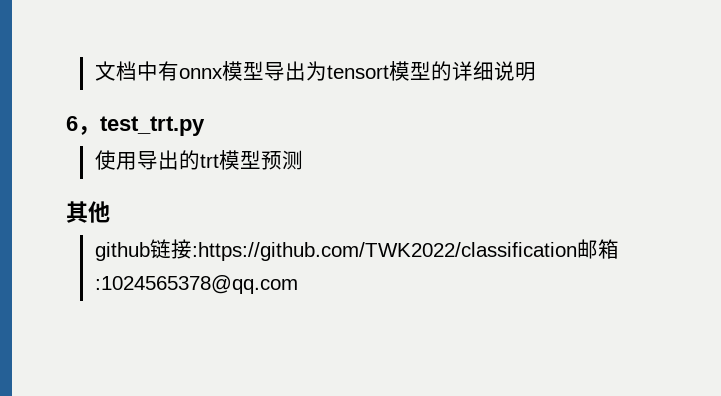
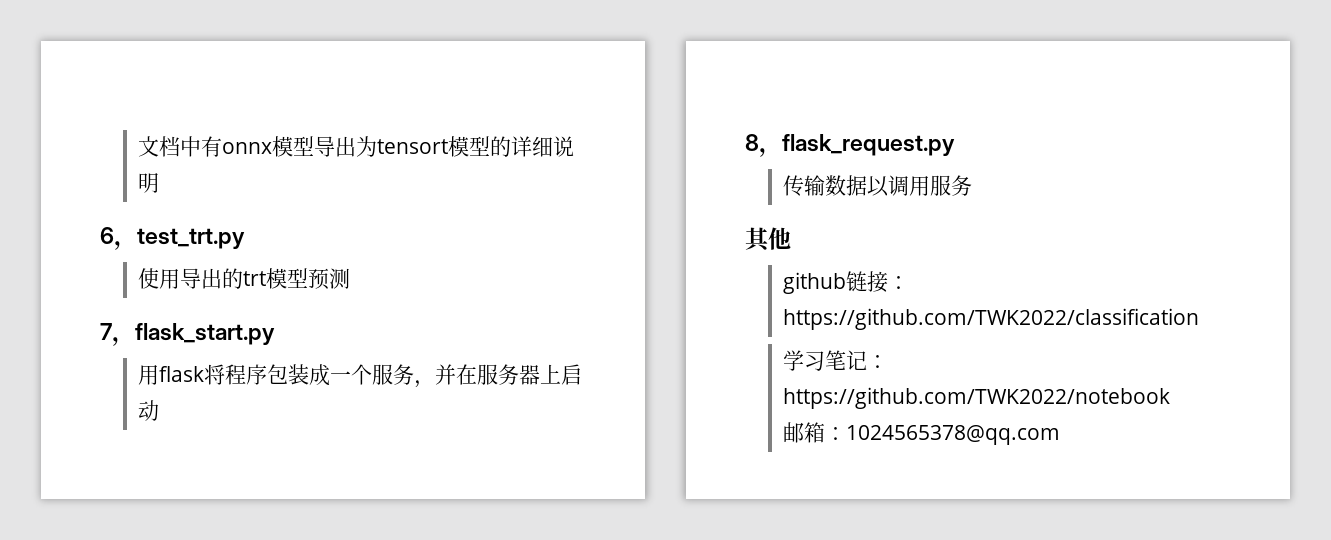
+ 7，flask_start.py
+ 用flask将程序包装成一个服务，并在服务器上启动
+ 8，flask_request.py
+ 传输数据以调用服务
  其他
- github链接:https://github.com/TWK2022/classification邮箱:1024565378@qq.com
+ github链接：https://github.com/TWK2022/classification
+ 学习笔记：https://github.com/TWK2022/notebook
+ 邮箱：1024565378@qq.com

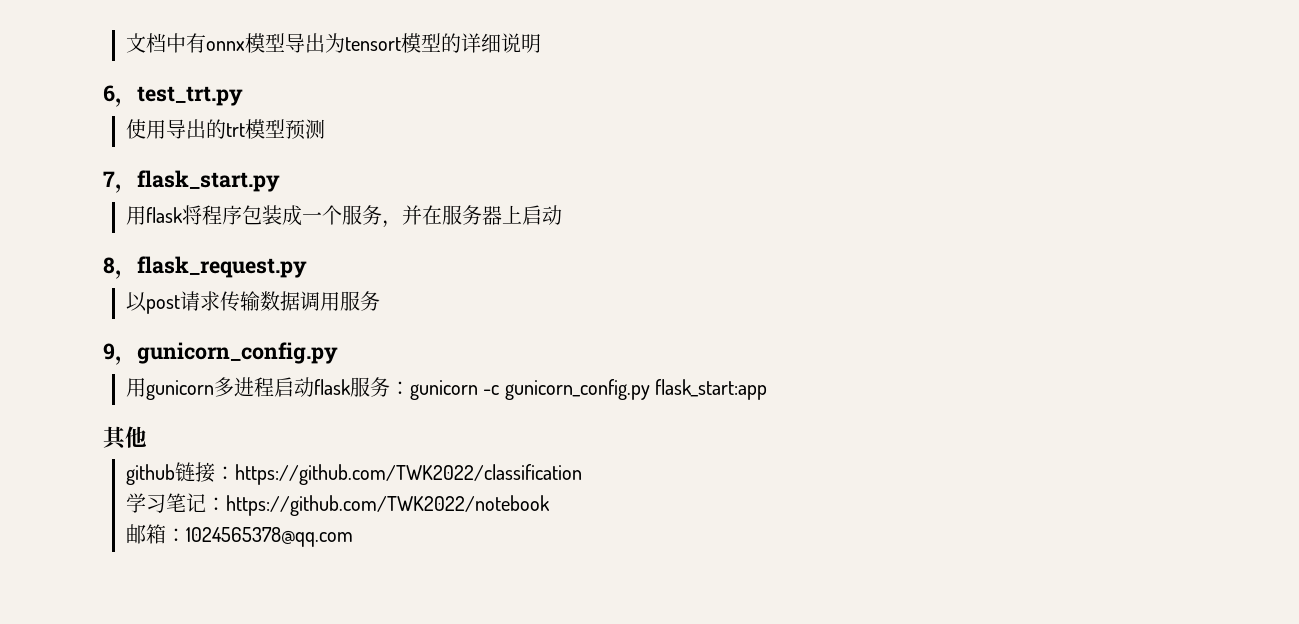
- 传输数据以调用服务
+ 以post请求传输数据调用服务
+ 9，gunicorn_config.py
+ 用gunicorn多进程启动flask服务：gunicorn -c gunicorn_config.py flask_start:app

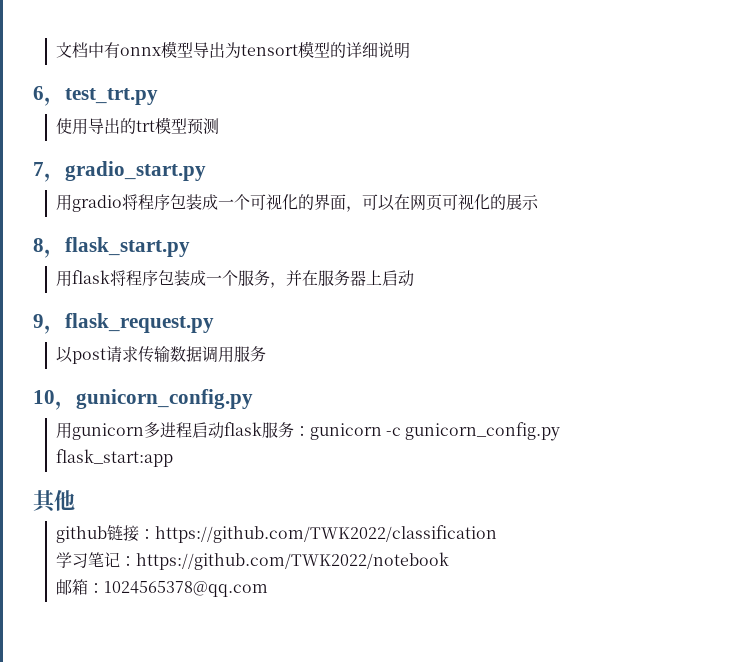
- 7，flask_start.py
+ 7，gradio_start.py
+ 用gradio将程序包装成一个可视化的界面，可以在网页可视化的展示
+ 8，flask_start.py
- 8，flask_request.py
+ 9，flask_request.py
- 9，gunicorn_config.py
+ 10，gunicorn_config.py

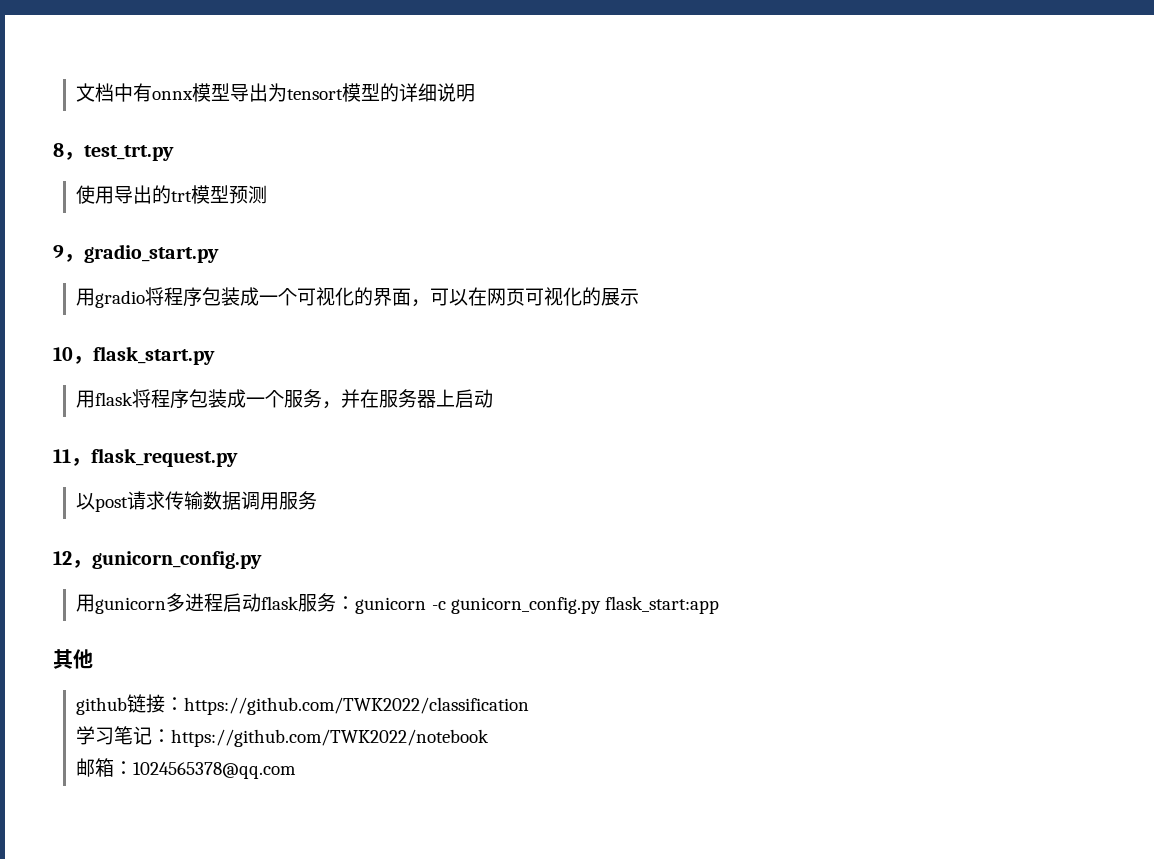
- 6，test_trt.py
+ 8，test_trt.py
- 7，gradio_start.py
+ 9，gradio_start.py
- 8，flask_start.py
+ 10，flask_start.py
- 9，flask_request.py
+ 11，flask_request.py
- 10，gunicorn_config.py
+ 12，gunicorn_config.py

